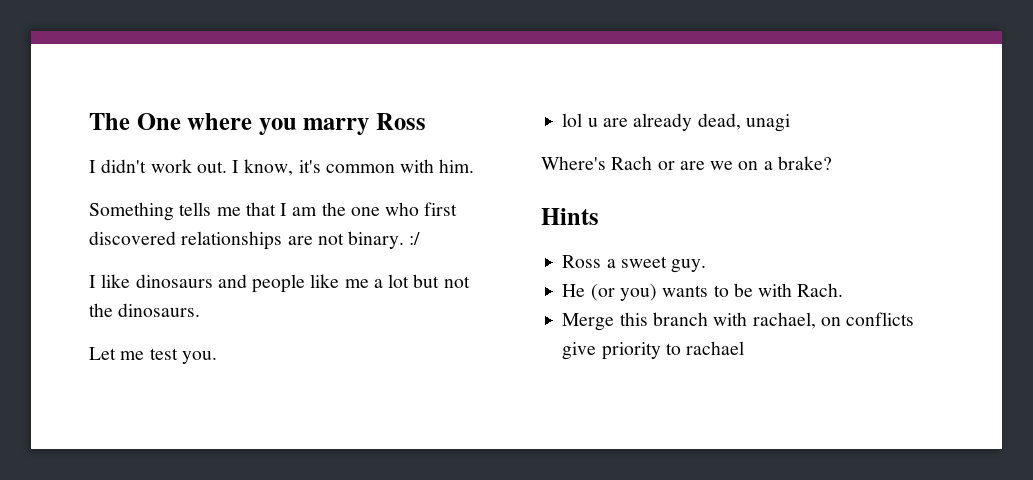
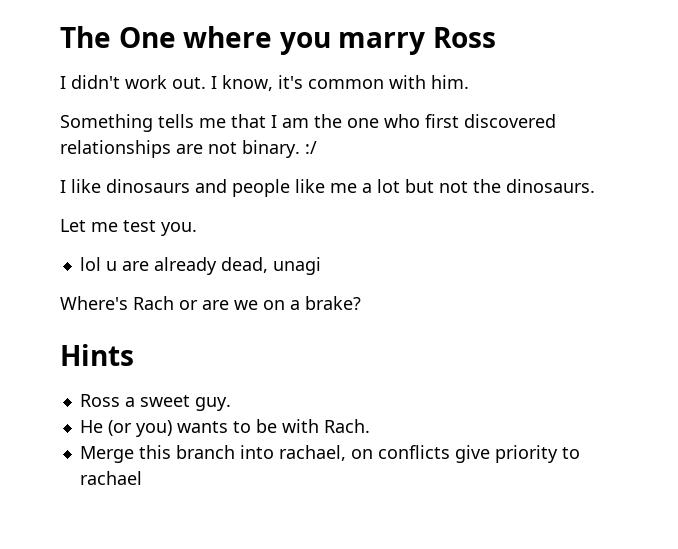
- Merge this branch with rachael, on conflicts give priority to rachael
+ Merge this branch into rachael, on conflicts give priority to rachael

